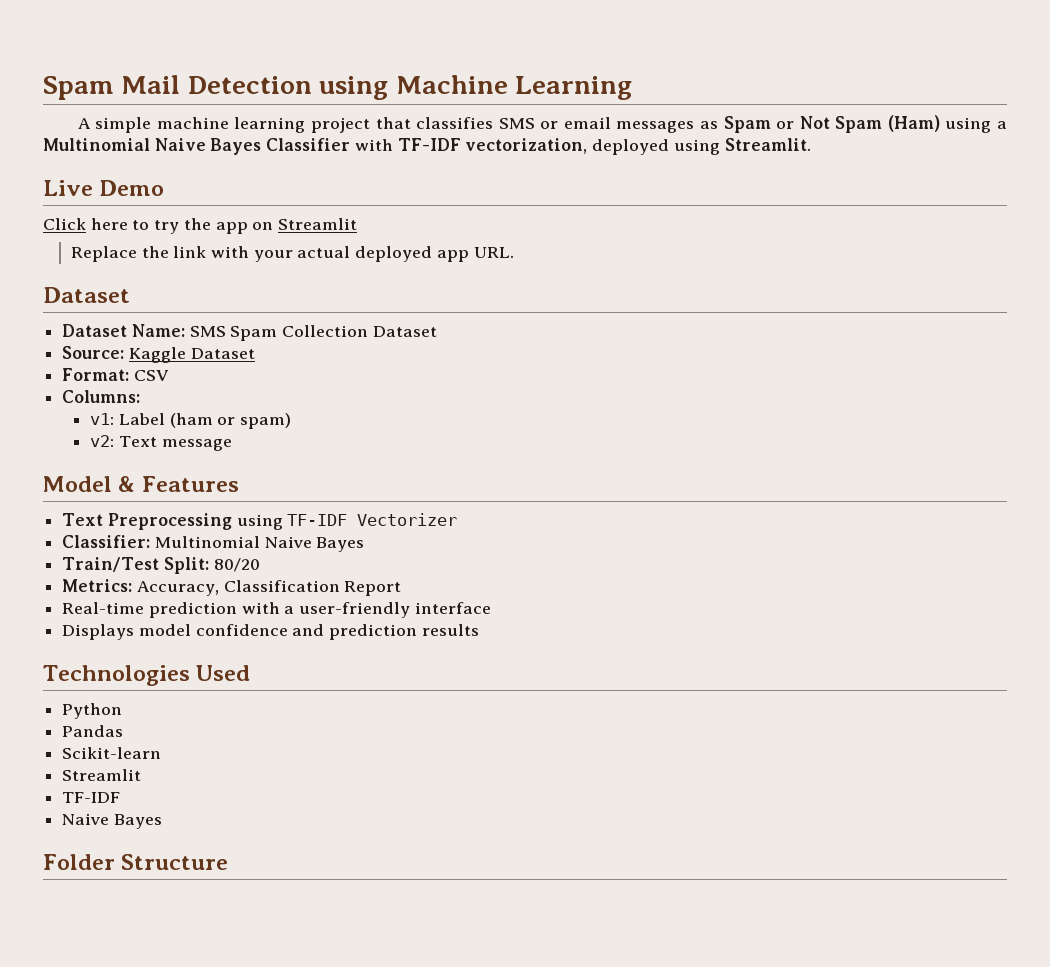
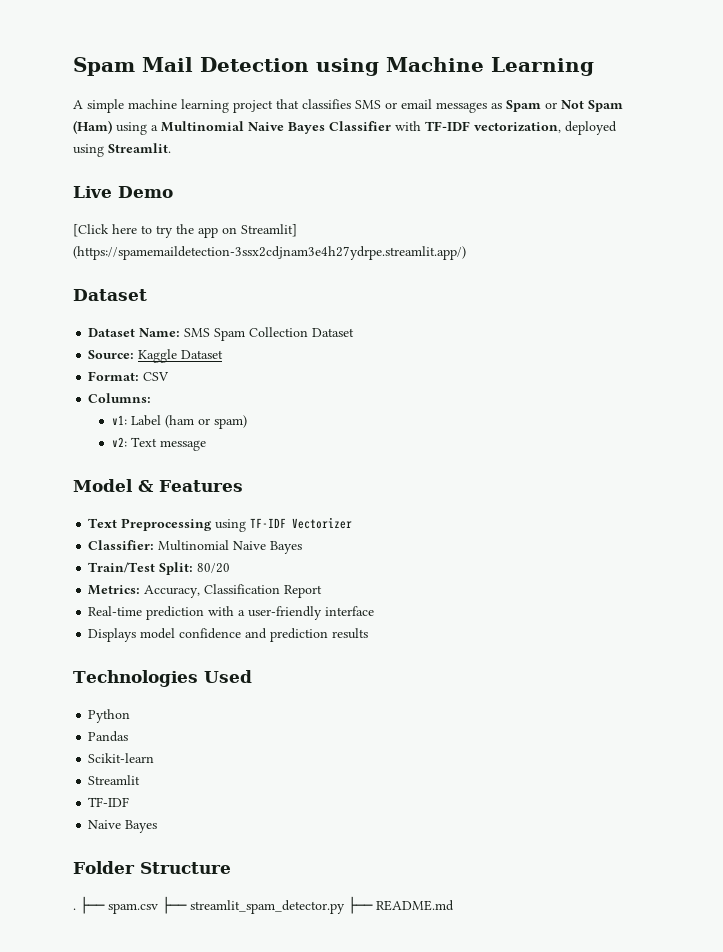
- Click here to try the app on Streamlit
- Replace the link with your actual deployed app URL.
+ [Click here to try the app on Streamlit] (https://spamemaildetection-3ssx2cdjnam3e4h27ydrpe.streamlit.app/)
+ . ├── spam.csv ├── streamlit_spam_detector.py ├── README.md

